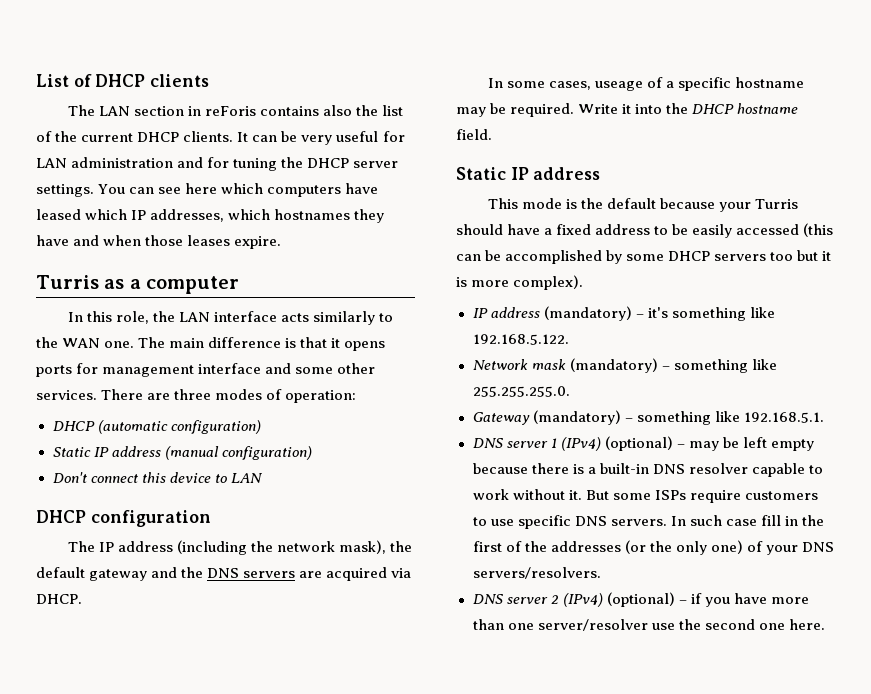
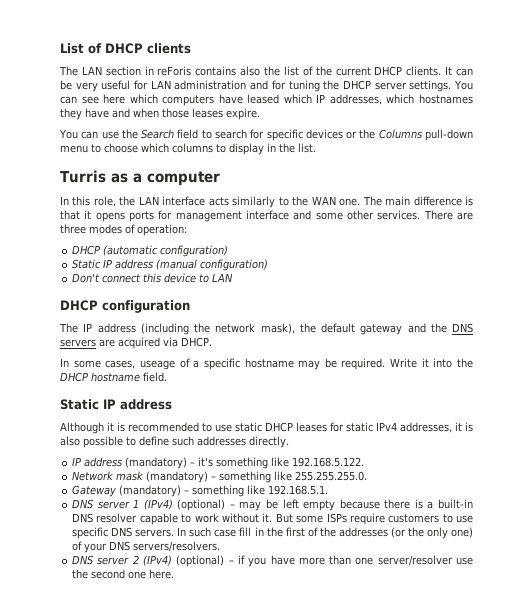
+ You can use the Search field to search for specific devices or the Columns pull-down menu to choose which columns to display in the list.
- This mode is the default because your Turris should have a fixed address to be easily accessed (this can be accomplished by some DHCP servers too but it is more complex).
+ Although it is recommended to use static DHCP leases for static IPv4 addresses, it is also possible to define such addresses directly.

